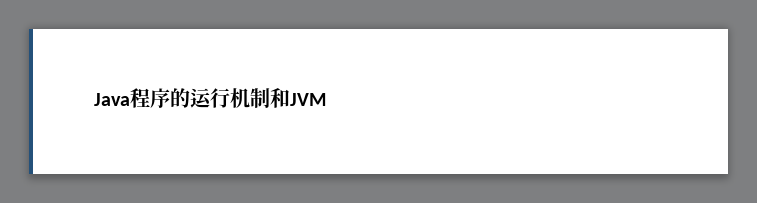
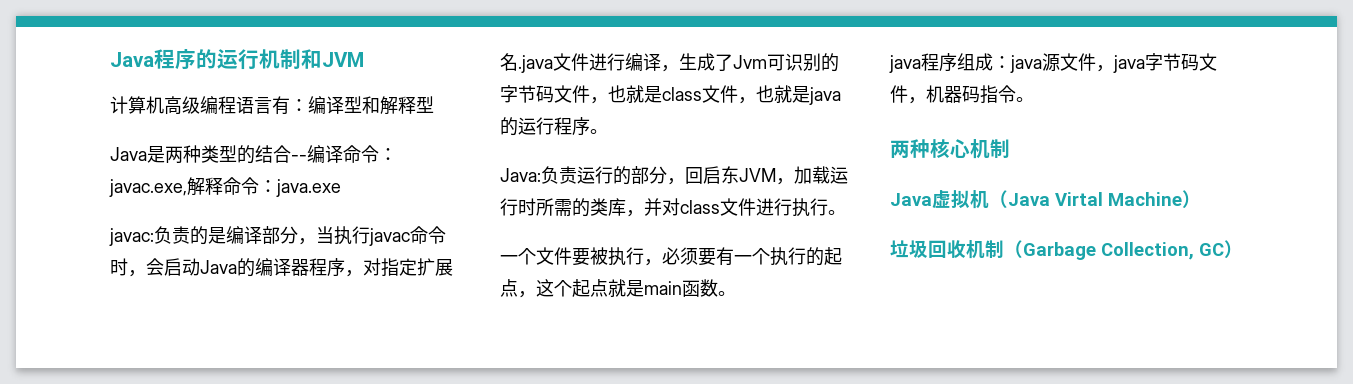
+ 计算机高级编程语言有：编译型和解释型
+ Java是两种类型的结合--编译命令：javac.exe,解释命令：java.exe
+ javac:负责的是编译部分，当执行javac命令时，会启动Java的编译器程序，对指定扩展名.java文件进行编译，生成了Jvm可识别的字节码文件，也就是class文件，也就是java的运行程序。
+ Java:负责运行的部分，回启东JVM，加载运行时所需的类库，并对class文件进行执行。
+ 一个文件要被执行，必须要有一个执行的起点，这个起点就是main函数。
+ java程序组成：java源文件，java字节码文件，机器码指令。
+ 两种核心机制
+ Java虚拟机（Java Virtal Machine）
+ 垃圾回收机制（Garbage Collection, GC）

